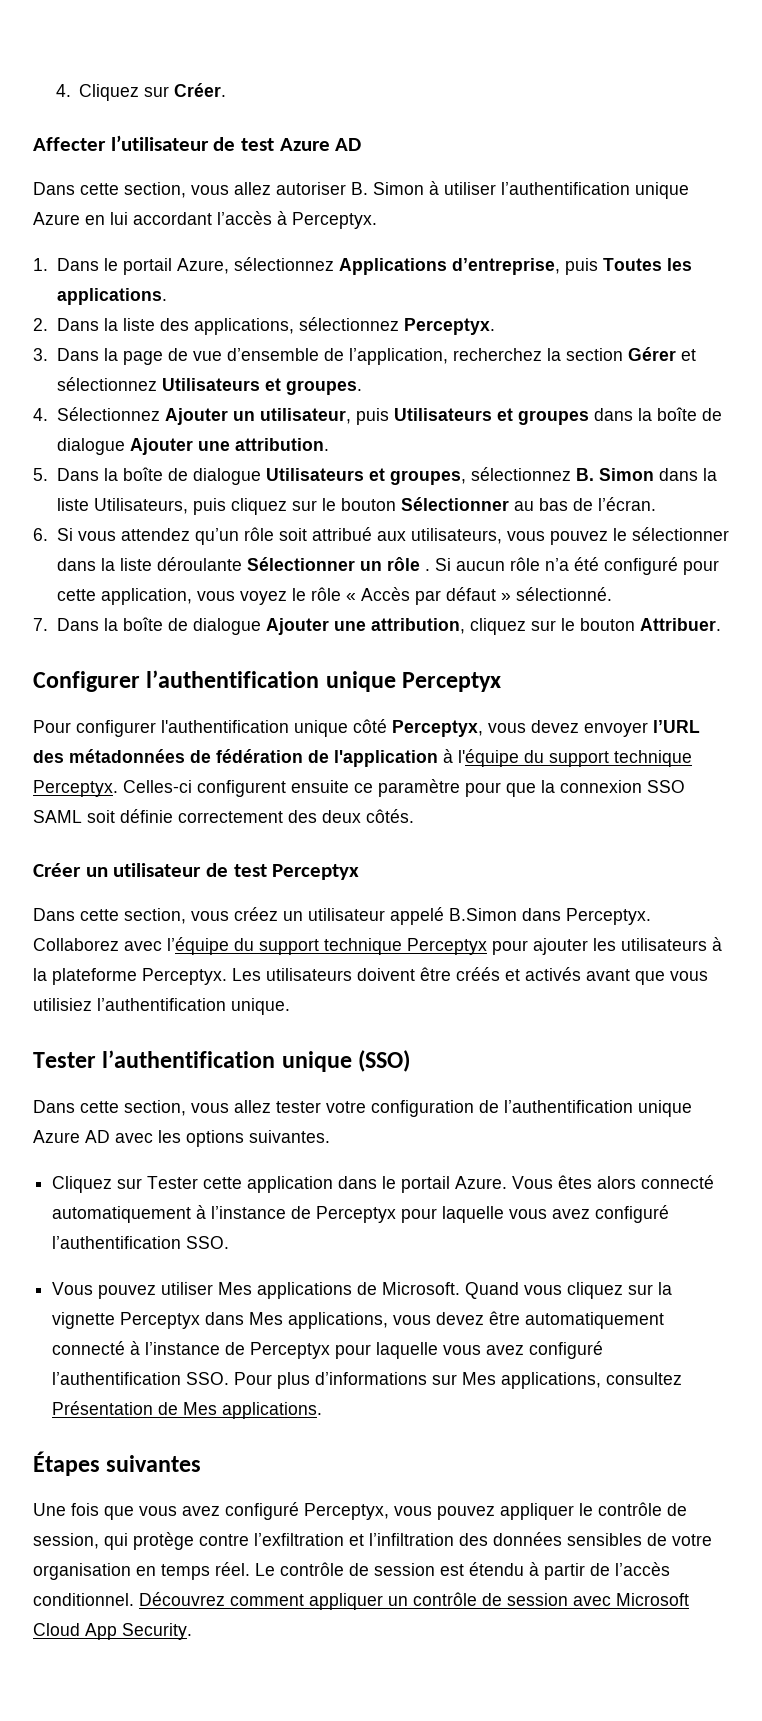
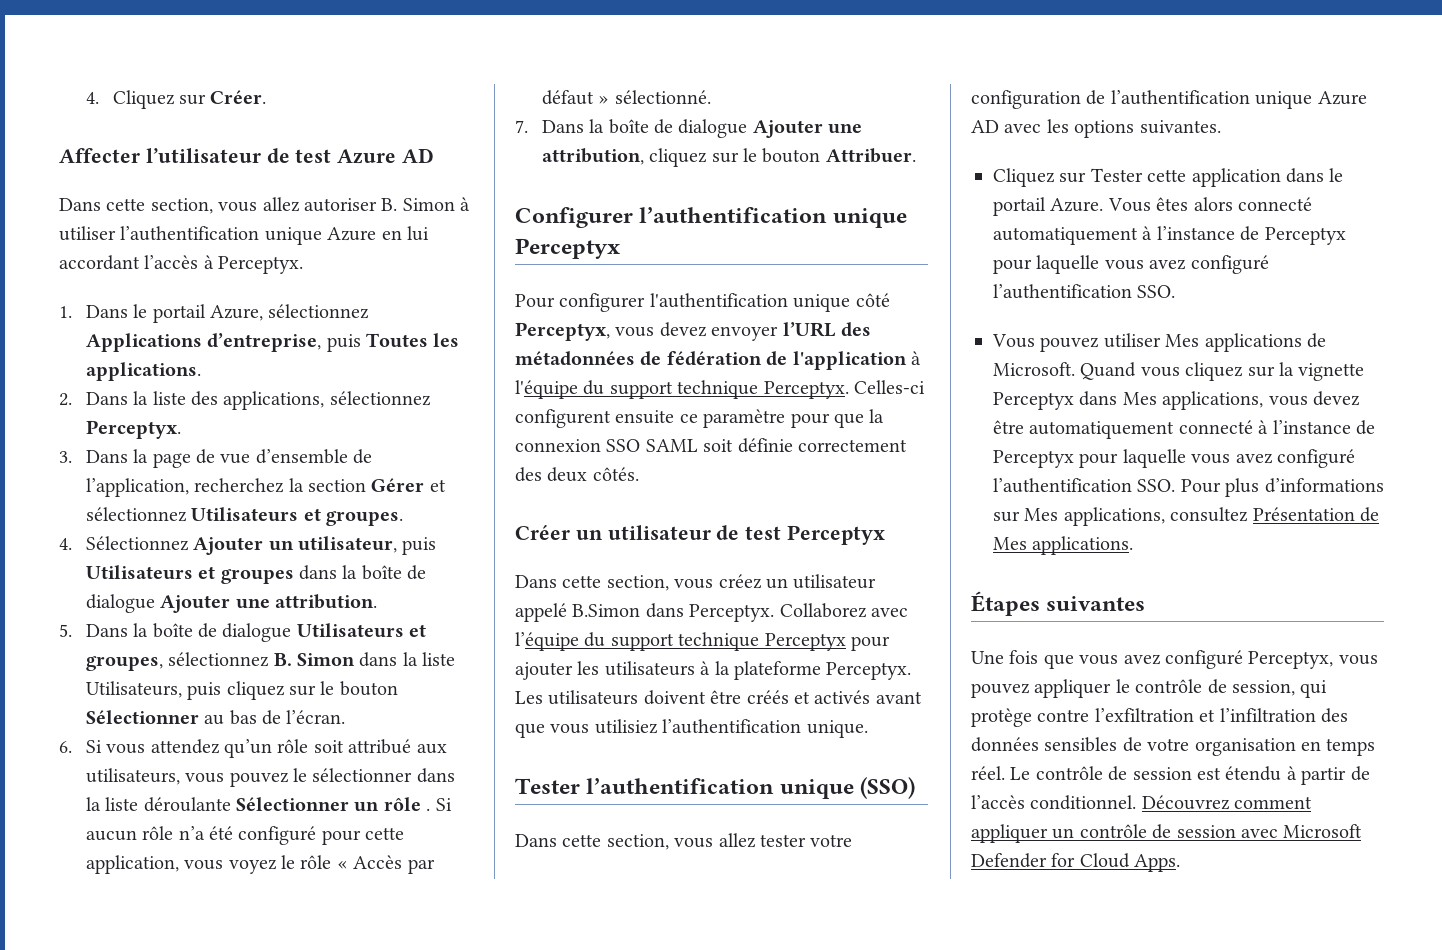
- Découvrez comment appliquer un contrôle de session avec Microsoft Cloud App Security.
+ Découvrez comment appliquer un contrôle de session avec Microsoft Defender for Cloud Apps.

